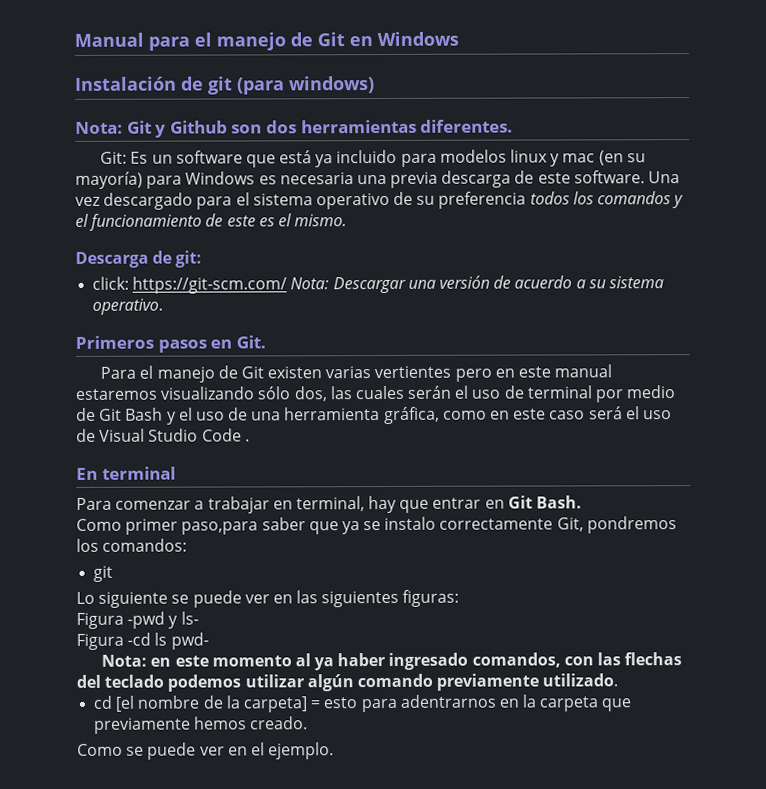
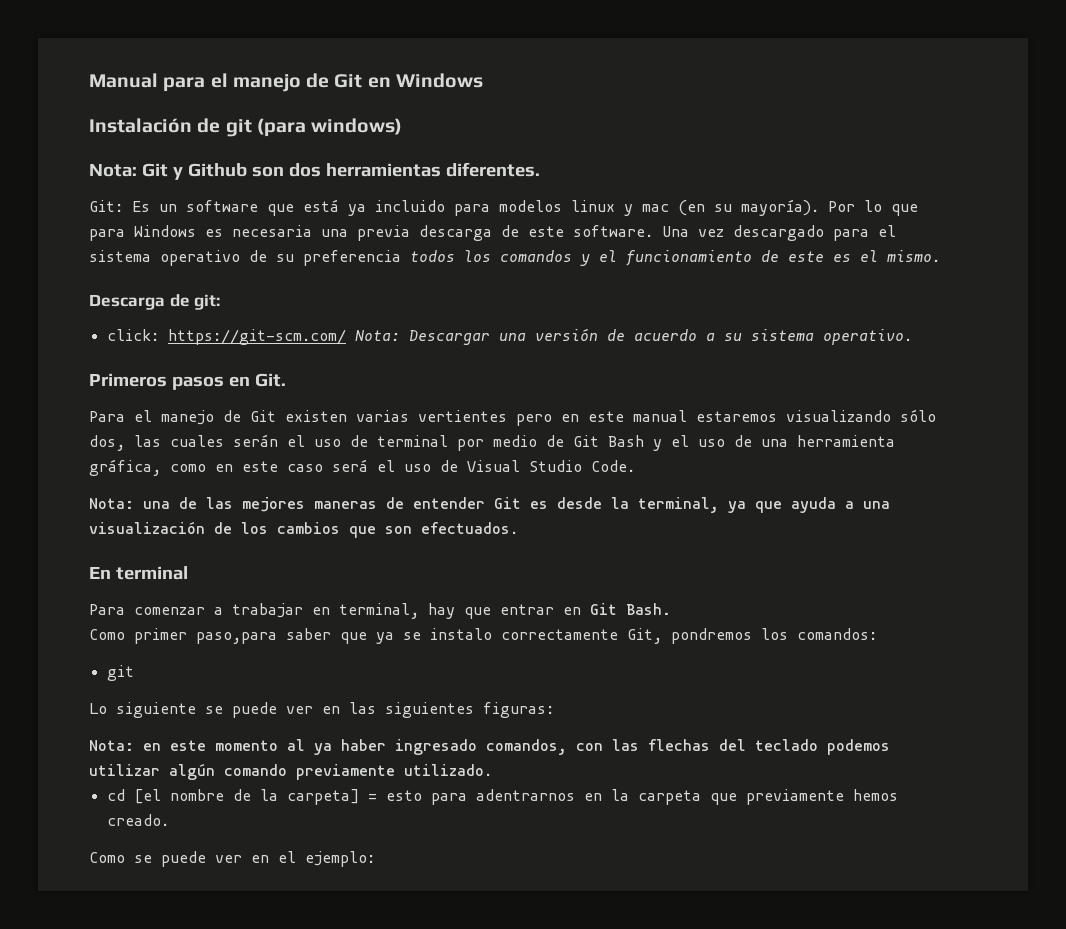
- Git: Es un software que está ya incluido para modelos linux y mac (en su mayoría) para Windows es necesaria una previa descarga de este software.
+ Git: Es un software que está ya incluido para modelos linux y mac (en su mayoría). Por lo que para Windows es necesaria una previa descarga de este software.
- Para el manejo de Git existen varias vertientes pero en este manual estaremos visualizando sólo dos, las cuales serán el uso de terminal por medio de Git Bash y el uso de una herramienta gráfica, como en este caso será el uso de Visual Studio Code .
+ Para el manejo de Git existen varias vertientes pero en este manual estaremos visualizando sólo dos, las cuales serán el uso de terminal por medio de Git Bash y el uso de una herramienta gráfica, como en este caso será el uso de Visual Studio Code.
+ Nota: una de las mejores maneras de entender Git es desde la terminal, ya que ayuda a una visualización de los cambios que son efectuados.
- Figura -pwd y ls-
- Figura -cd ls pwd-
- Como se puede ver en el ejemplo.
+ Como se puede ver en el ejemplo:

